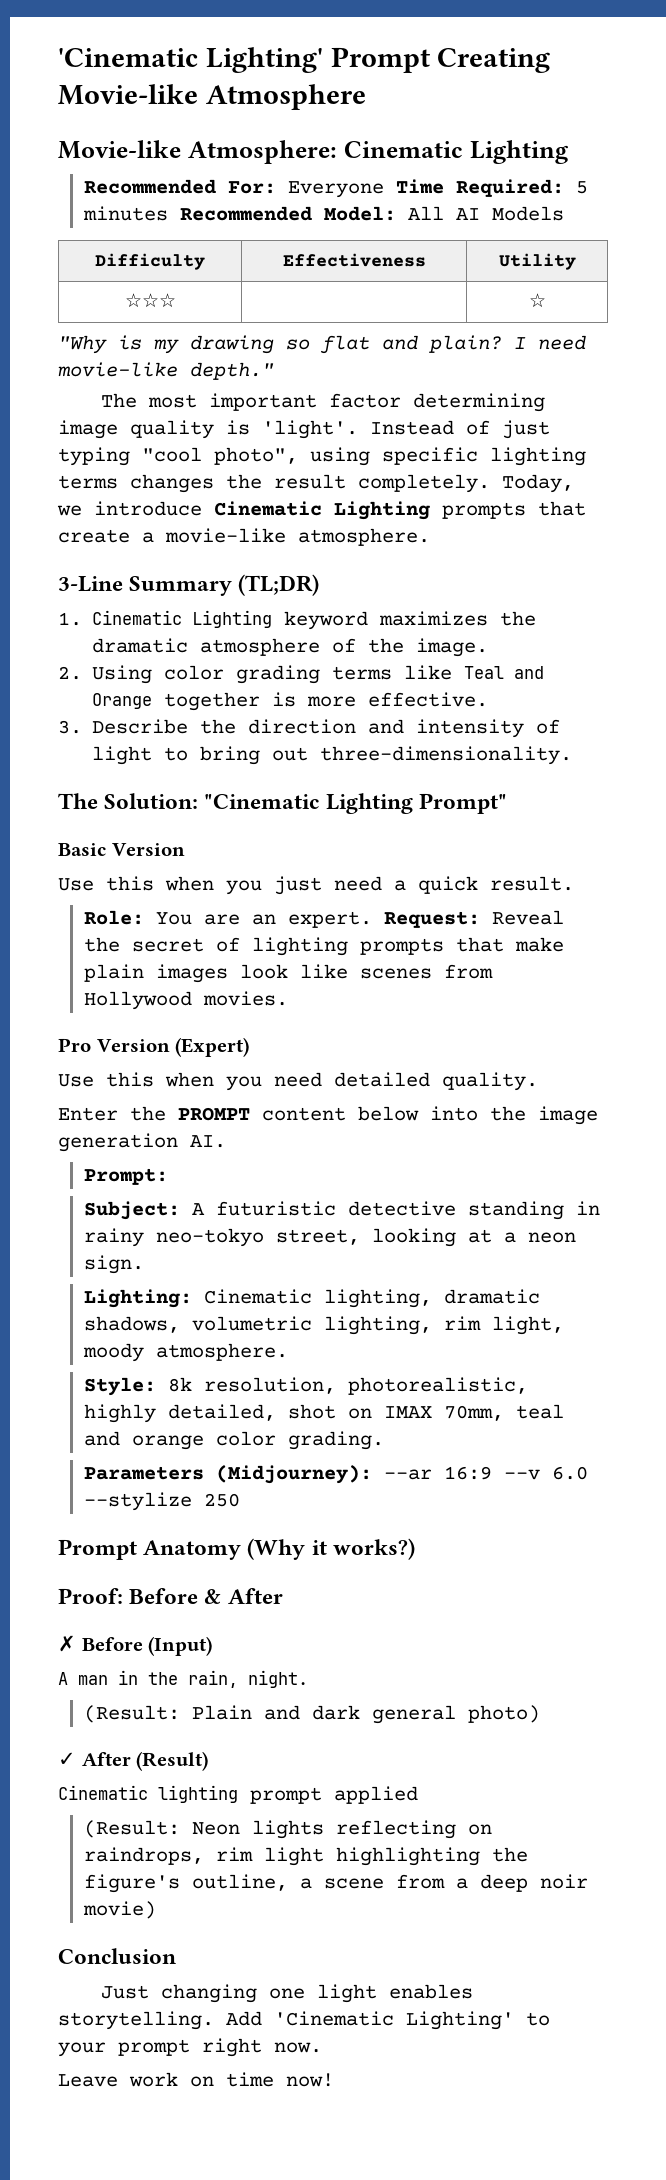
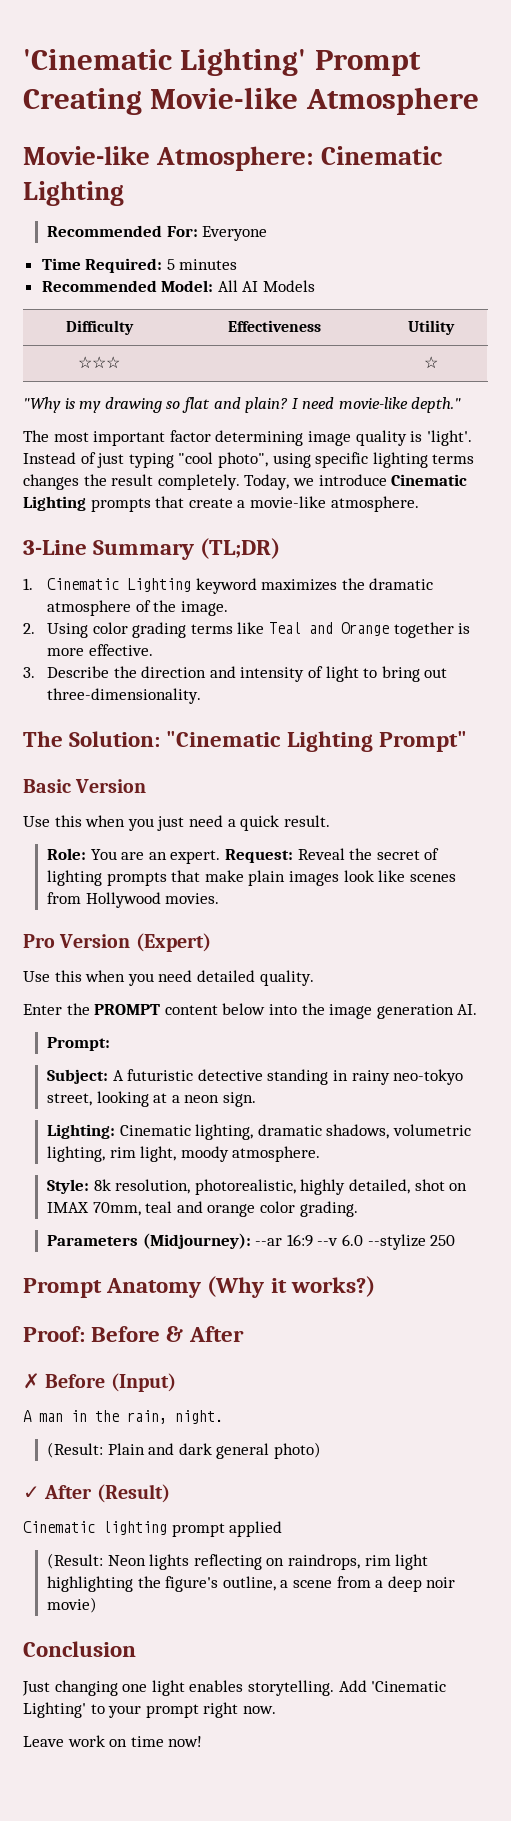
- Recommended For: Everyone Time Required: 5 minutes Recommended Model: All AI Models
+ Recommended For: Everyone
+ Time Required: 5 minutes
+ Recommended Model: All AI Models

